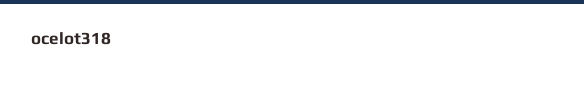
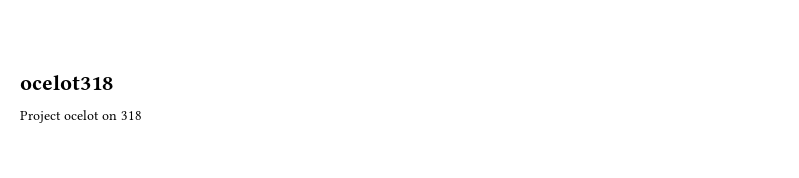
+ Project ocelot on 318

